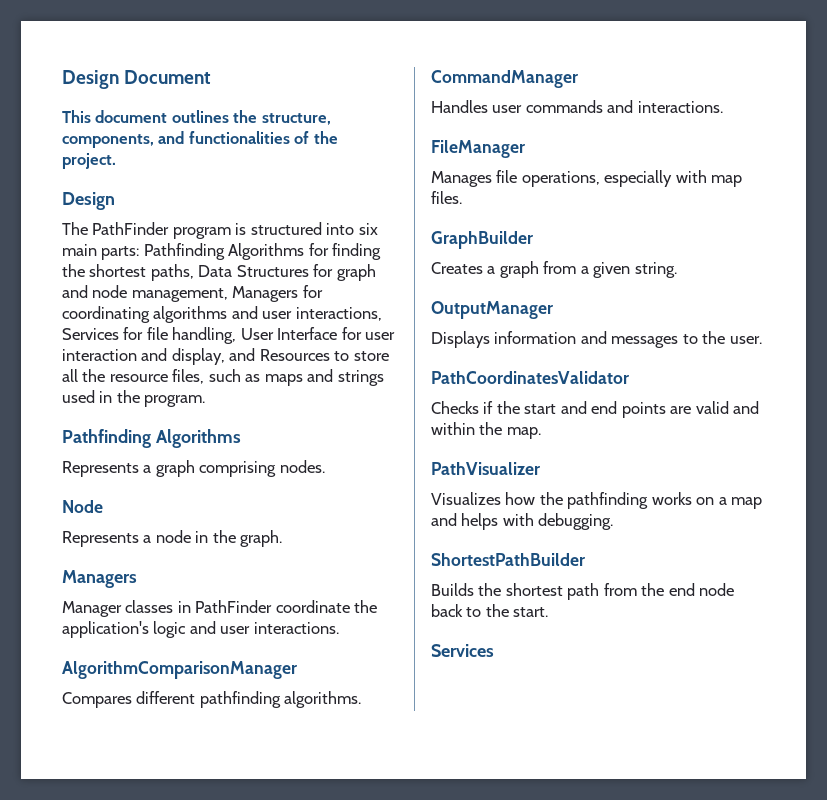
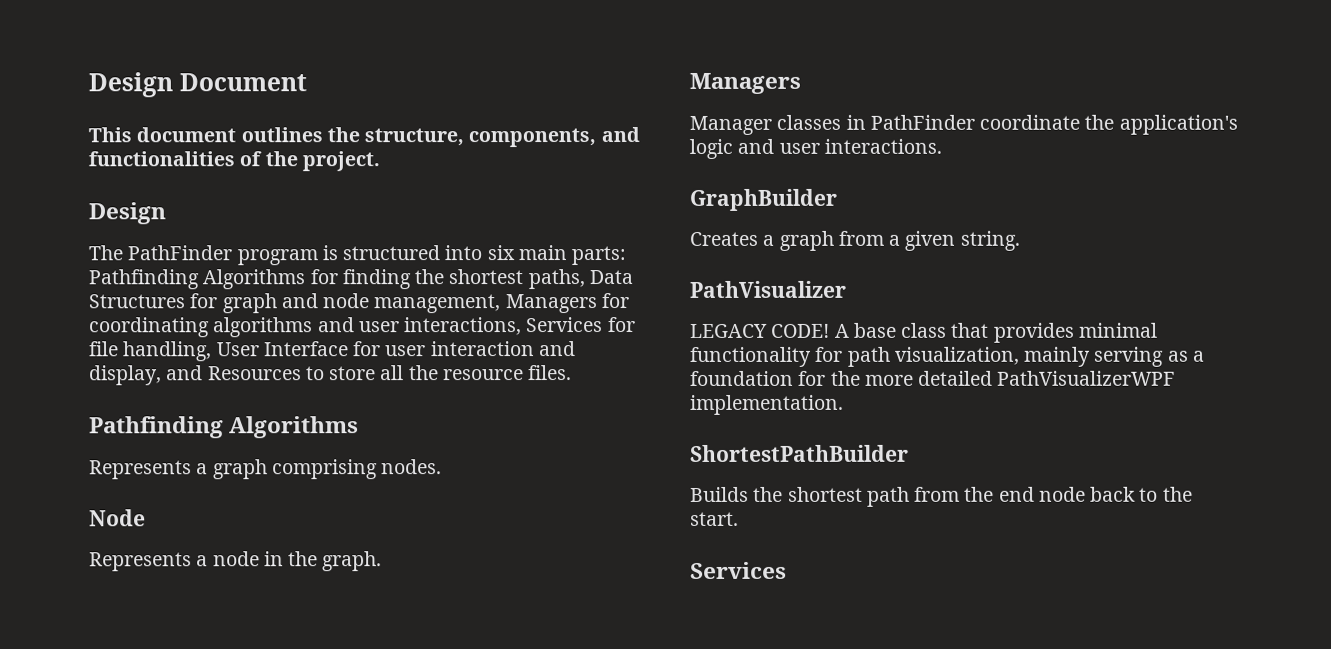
- The PathFinder program is structured into six main parts: Pathfinding Algorithms for finding the shortest paths, Data Structures for graph and node management, Managers for coordinating algorithms and user interactions, Services for file handling, User Interface for user interaction and display, and Resources to store all the resource files, such as maps and strings used in the program.
+ The PathFinder program is structured into six main parts: Pathfinding Algorithms for finding the shortest paths, Data Structures for graph and node management, Managers for coordinating algorithms and user interactions, Services for file handling, User Interface for user interaction and display, and Resources to store all the resource files.
- AlgorithmComparisonManager
- Compares different pathfinding algorithms.
- CommandManager
- Handles user commands and interactions.
- FileManager
- Manages file operations, especially with map files.
- OutputManager
- Displays information and messages to the user.
- PathCoordinatesValidator
- Checks if the start and end points are valid and within the map.
  PathVisualizer
- Visualizes how the pathfinding works on a map and helps with debugging.
+ LEGACY CODE! A base class that provides minimal functionality for path visualization, mainly serving as a foundation for the more detailed PathVisualizerWPF implementation.

